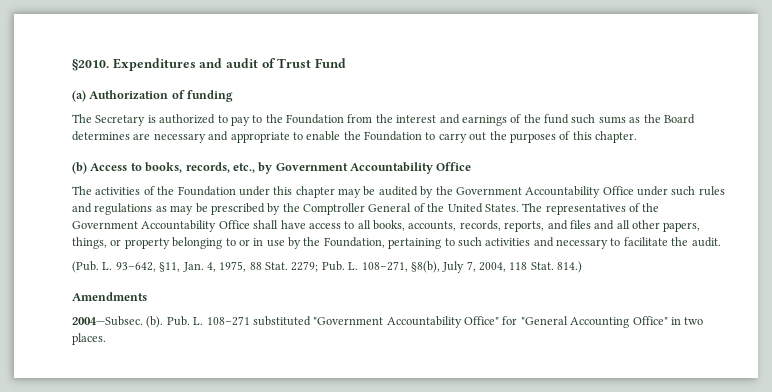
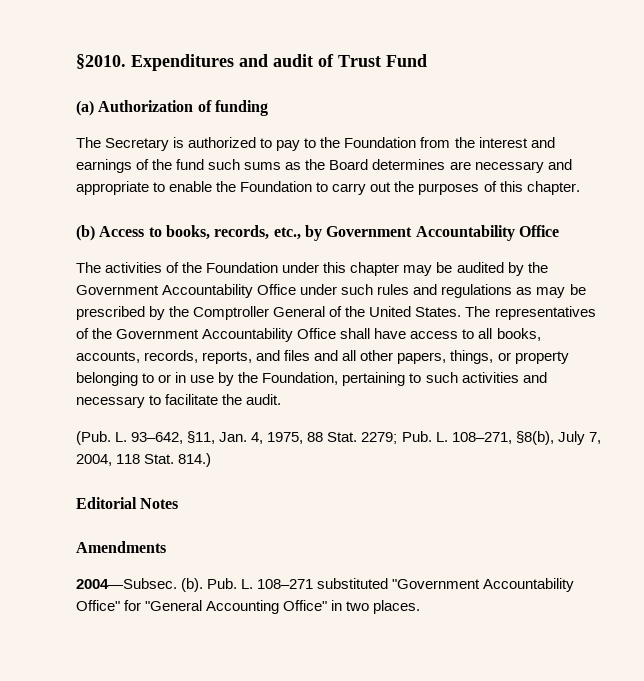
+ Editorial Notes

